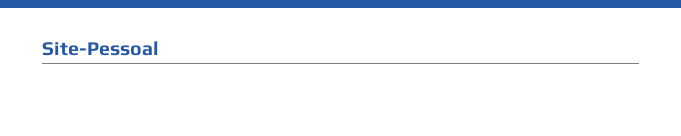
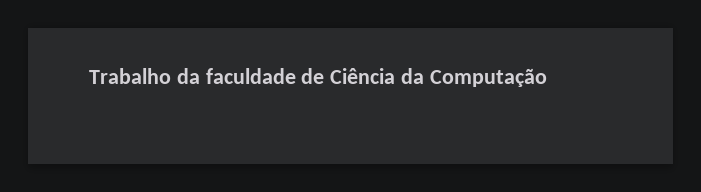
- Site-Pessoal
+ Trabalho da faculdade de Ciência da Computação

